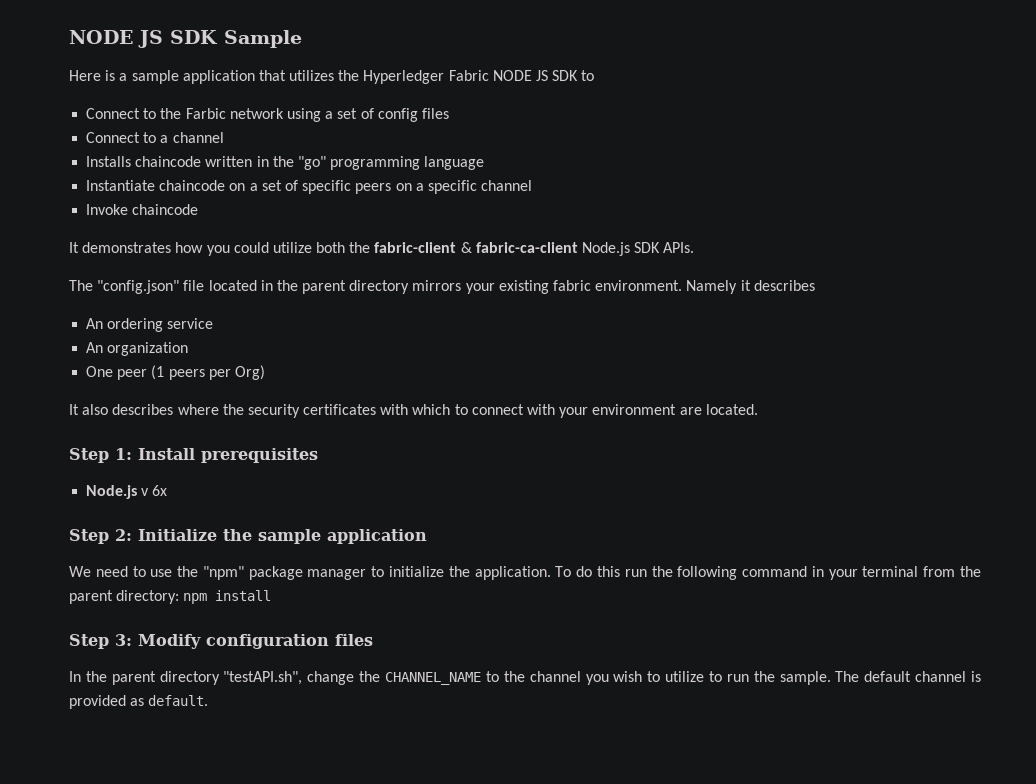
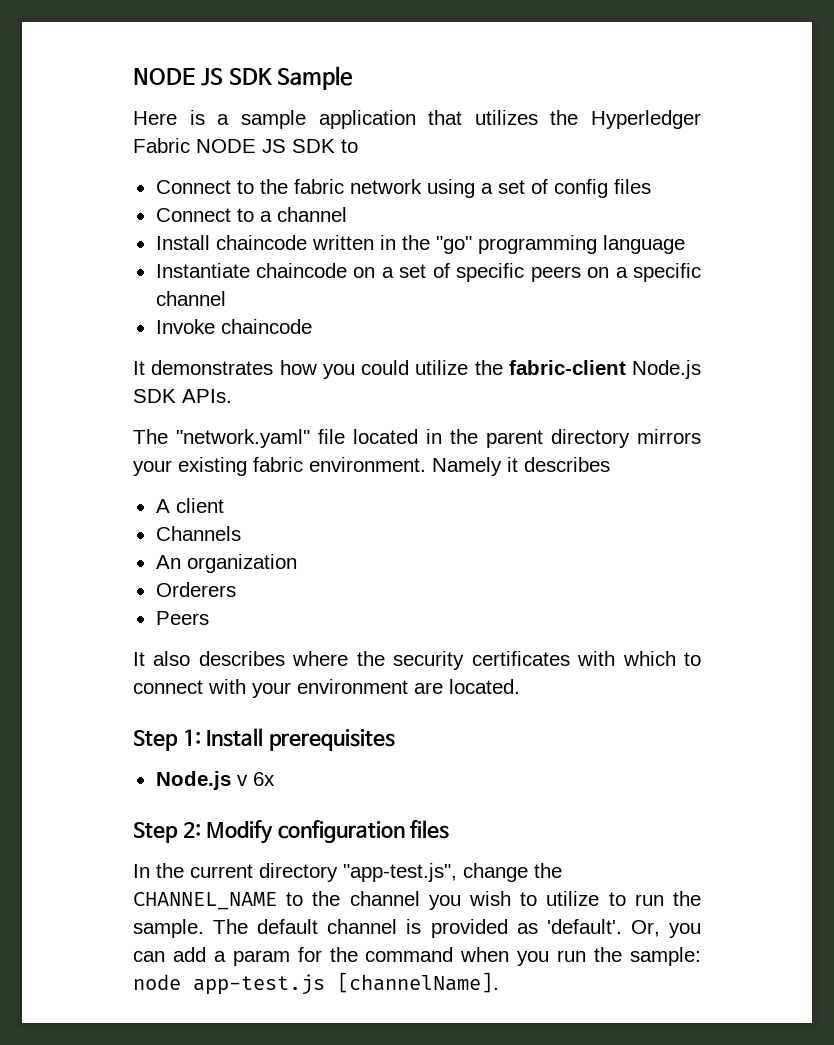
- Connect to the Farbic network using a set of config files
+ Connect to the fabric network using a set of config files
- Installs chaincode written in the "go" programming language
+ Install chaincode written in the "go" programming language
- It demonstrates how you could utilize both the fabric-client & fabric-ca-client Node.js SDK APIs.
+ It demonstrates how you could utilize the fabric-client Node.js SDK APIs.
- The "config.json" file located in the parent directory mirrors your existing fabric environment.
+ The "network.yaml" file located in the parent directory mirrors your existing fabric environment.
- An ordering service
+ A client
+ Channels
- One peer (1 peers per Org)
+ Orderers
+ Peers
- Step 2: Initialize the sample application
- We need to use the "npm" package manager to initialize the application. To do this run the following command in your terminal from the parent directory: npm install
- Step 3: Modify configuration files
+ Step 2: Modify configuration files
- In the parent directory "testAPI.sh", change the CHANNEL_NAME to the channel you wish to utilize to run the sample.
+ In the current directory "app-test.js", change the CHANNEL_NAME to the channel you wish to utilize to run the sample.
- The default channel is provided as default.
+ The default channel is provided as 'default'. Or, you can add a param for the command when you run the sample: node app-test.js [channelName].

